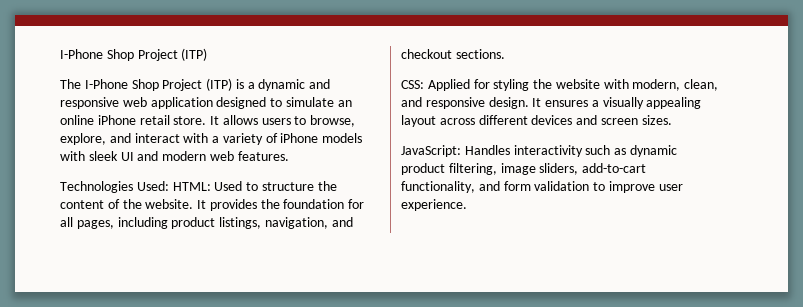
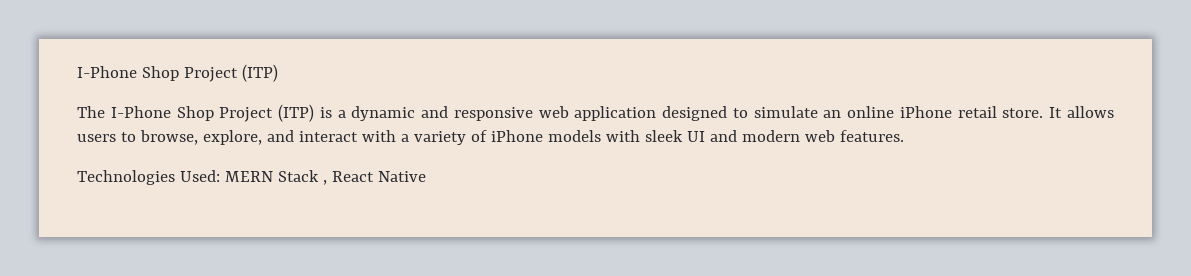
- Technologies Used: HTML: Used to structure the content of the website. It provides the foundation for all pages, including product listings, navigation, and checkout sections.
- CSS: Applied for styling the website with modern, clean, and responsive design. It ensures a visually appealing layout across different devices and screen sizes.
- JavaScript: Handles interactivity such as dynamic product filtering, image sliders, add-to-cart functionality, and form validation to improve user experience.
+ Technologies Used: MERN Stack , React Native

